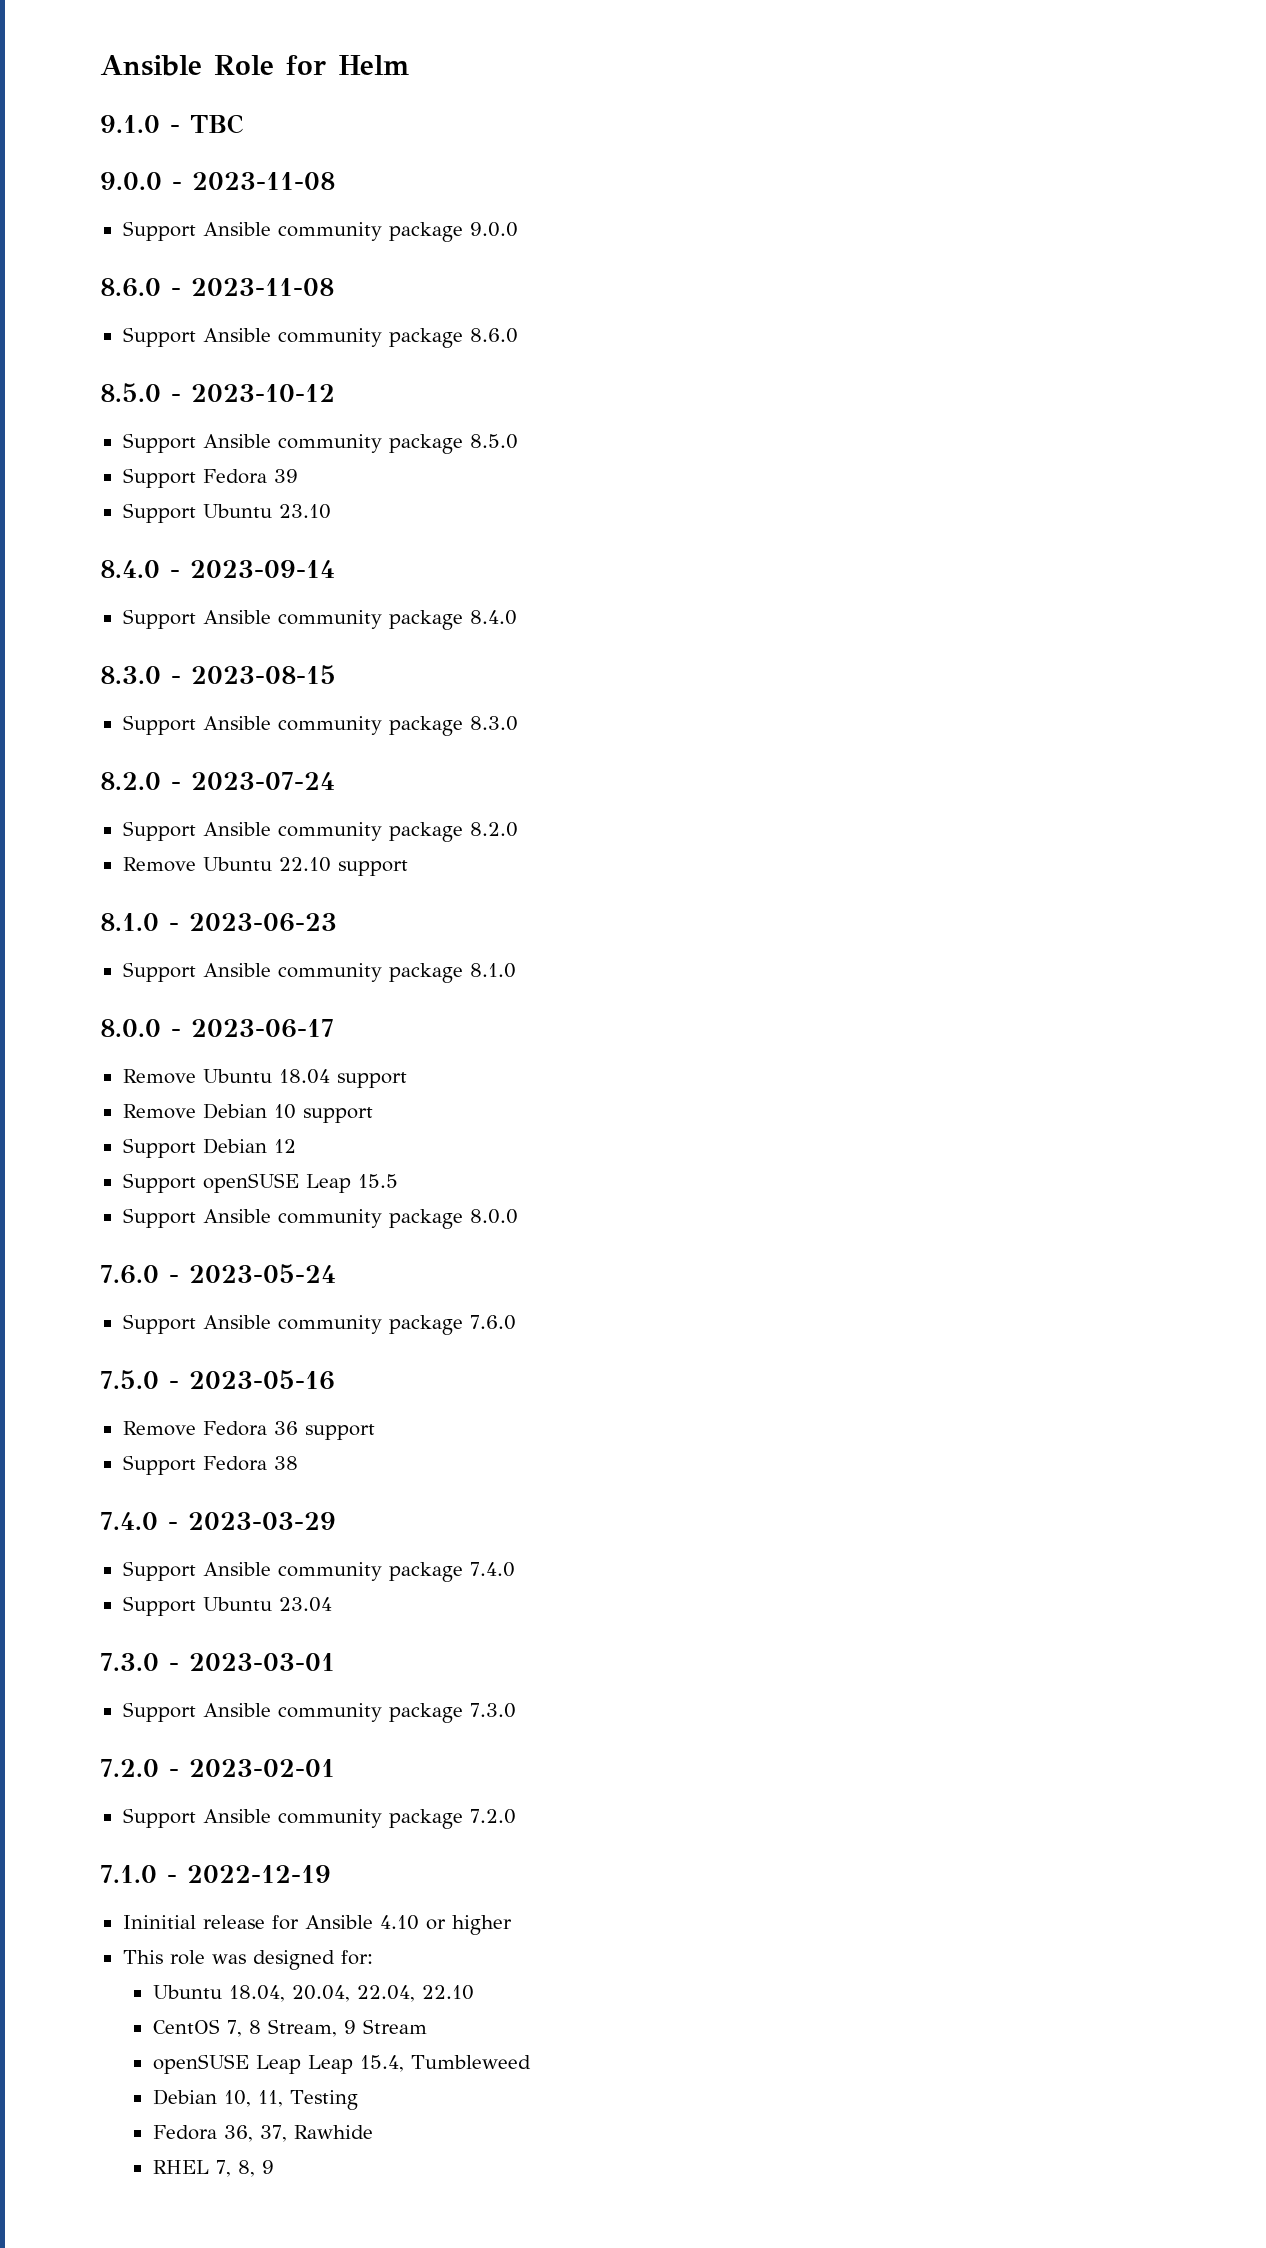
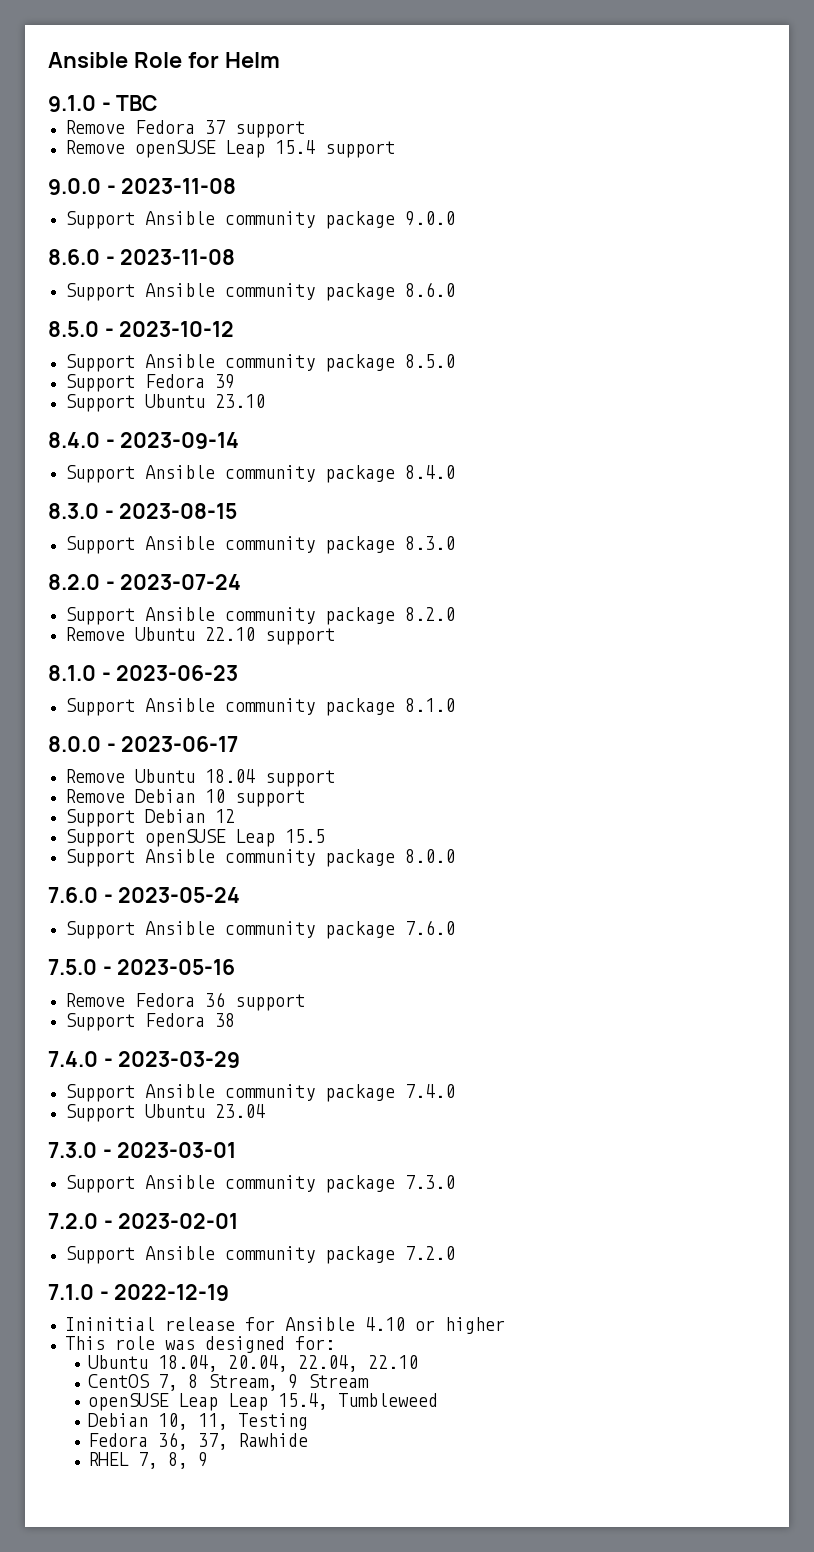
+ Remove Fedora 37 support
+ Remove openSUSE Leap 15.4 support

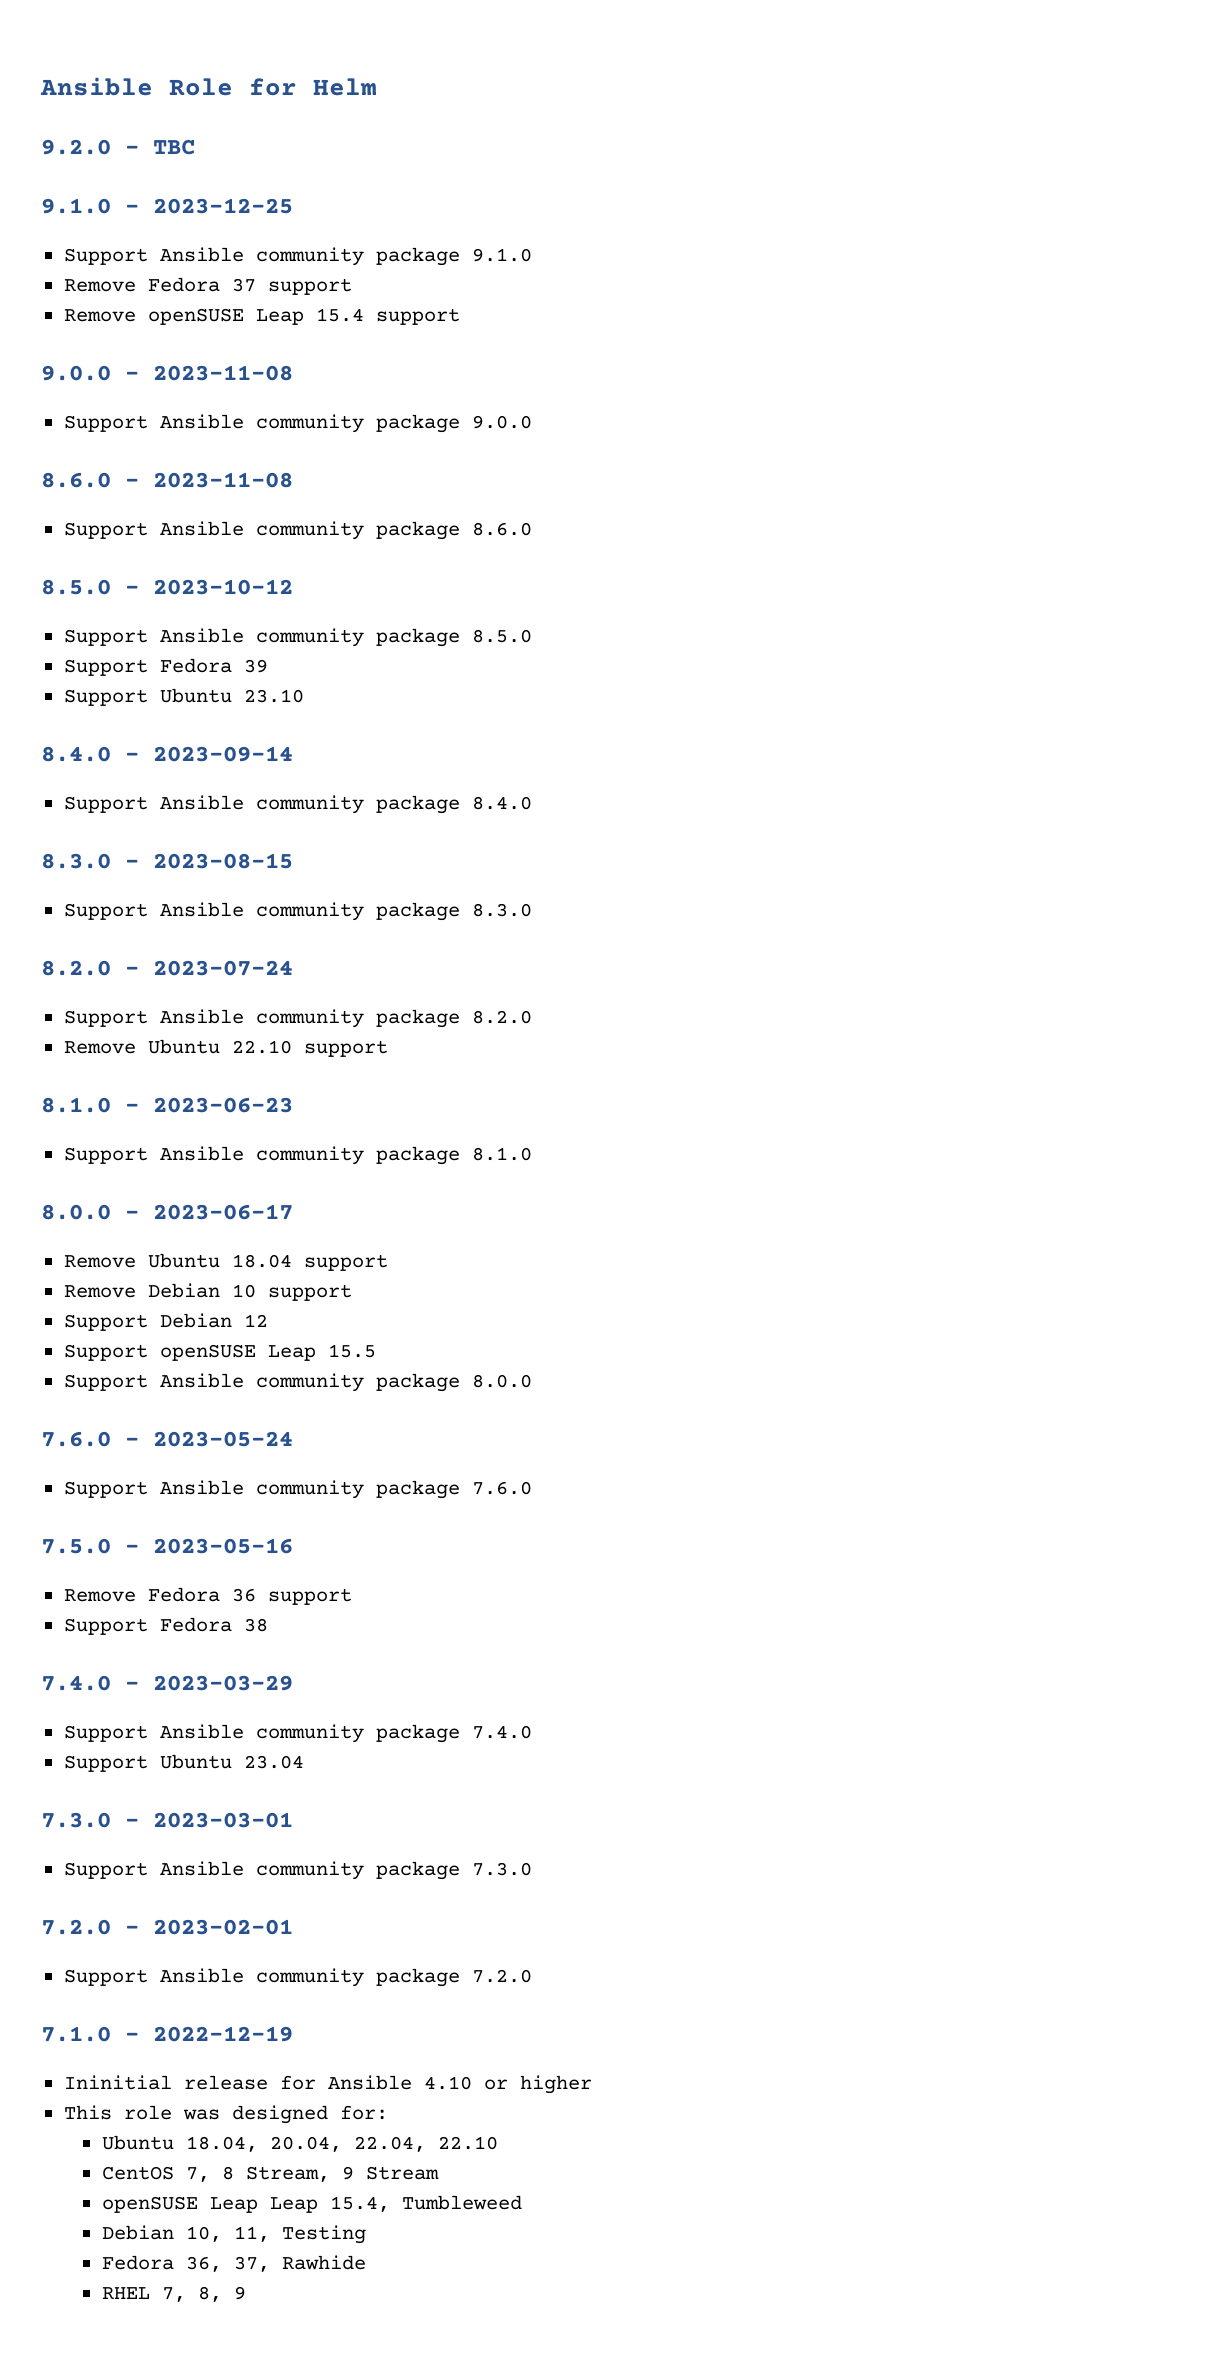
+ 9.2.0 - TBC
- 9.1.0 - TBC
+ 9.1.0 - 2023-12-25
+ Support Ansible community package 9.1.0

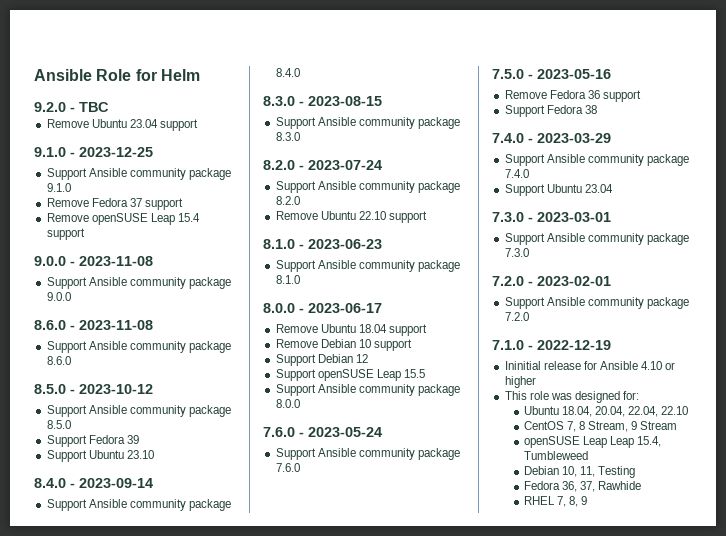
+ Remove Ubuntu 23.04 support

